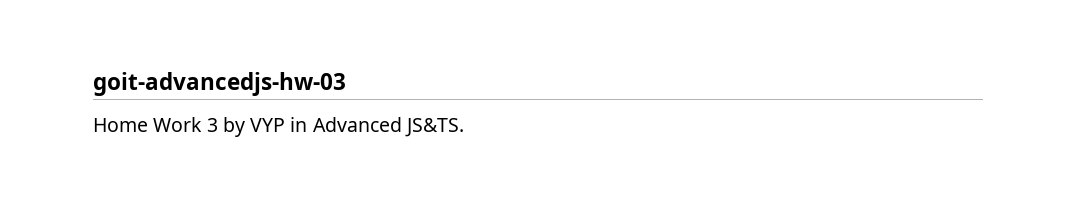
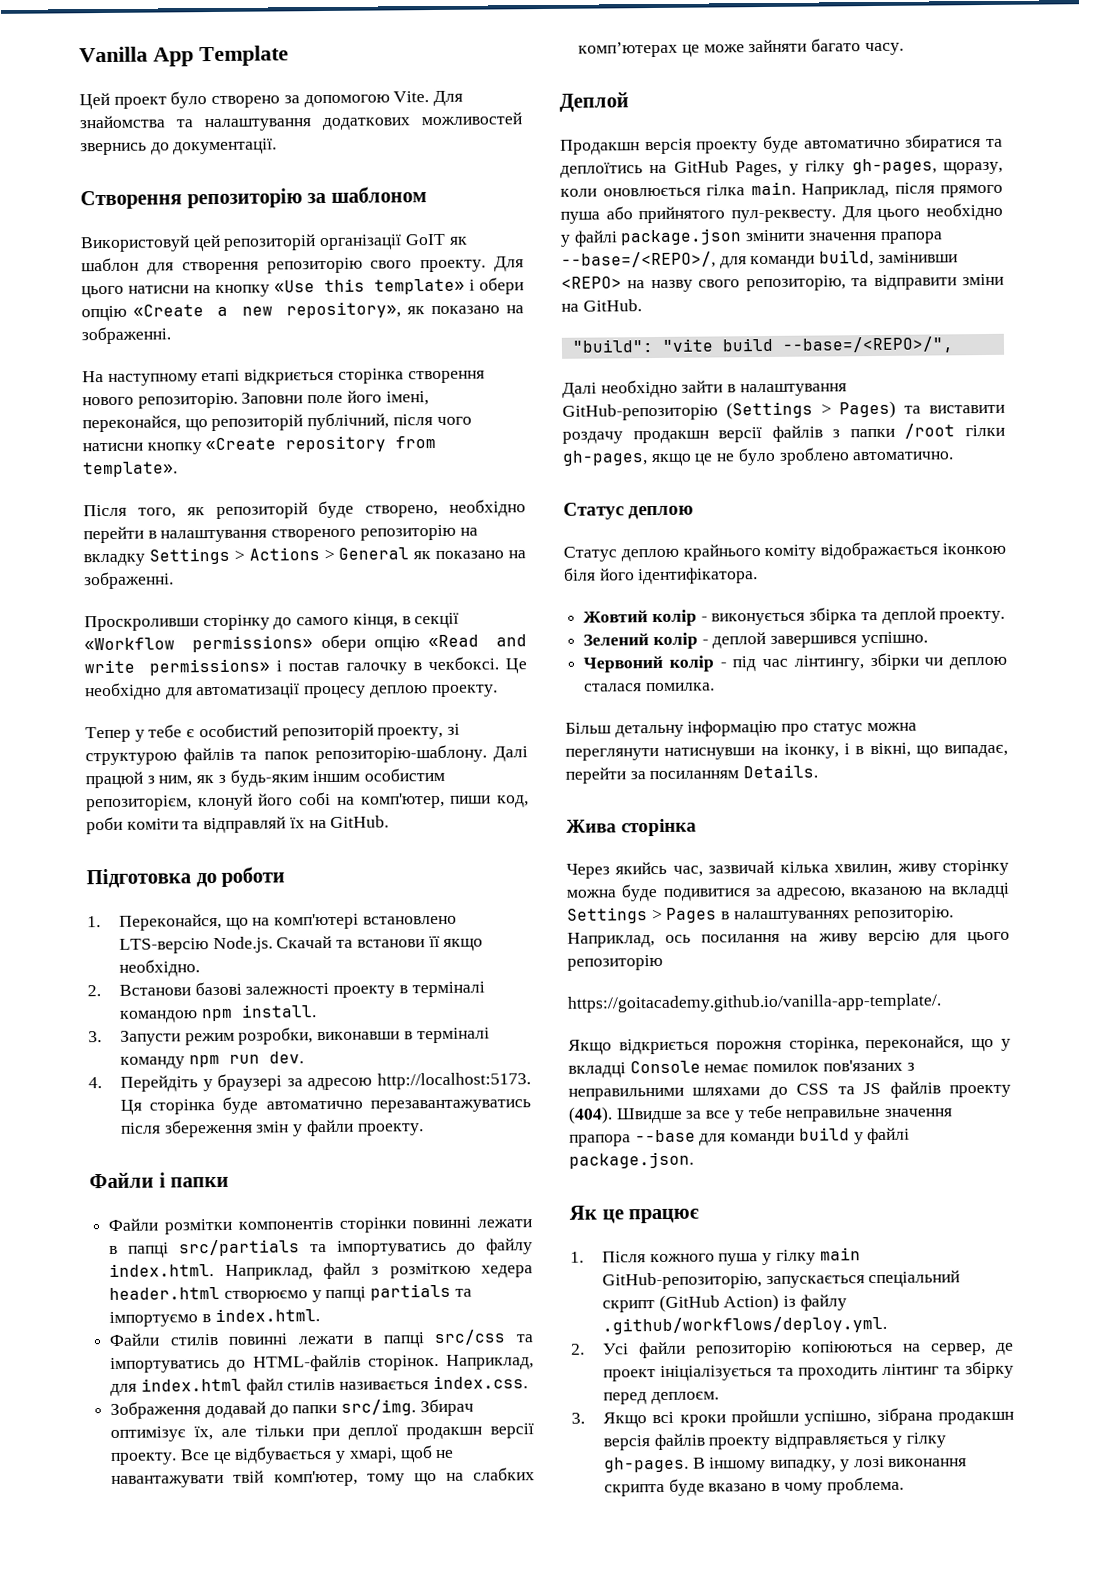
- goit-advancedjs-hw-03
- Home Work 3 by VYP in Advanced JS&TS.
+ Vanilla App Template
+ Цей проект було створено за допомогою Vite. Для знайомства та налаштування додаткових можливостей звернись до документації.
+ Створення репозиторію за шаблоном
+ Використовуй цей репозиторій організації GoIT як шаблон для створення репозиторію свого проекту. Для цього натисни на кнопку «Use this template» і обери опцію «Create a new repository», як показано на зображенні.
+ На наступному етапі відкриється сторінка створення нового репозиторію. Заповни поле його імені, переконайся, що репозиторій публічний, після чого натисни кнопку «Create repository from template».
+ Після того, як репозиторій буде створено, необхідно перейти в налаштування створеного репозиторію на вкладку Settings > Actions > General як показано на зображенні.
+ Проскроливши сторінку до самого кінця, в секції «Workflow permissions» обери опцію «Read and write permissions» і постав галочку в чекбоксі. Це необхідно для автоматизації процесу деплою проекту.
+ Тепер у тебе є особистий репозиторій проекту, зі структурою файлів та папок репозиторію-шаблону. Далі працюй з ним, як з будь-яким іншим особистим репозиторієм, клонуй його собі на комп'ютер, пиши код, роби коміти та відправляй їх на GitHub.
+ Підготовка до роботи
+ 1. Переконайся, що на комп'ютері встановлено LTS-версію Node.js. Скачай та встанови її якщо необхідно.
+ 2. Встанови базові залежності проекту в терміналі командою npm install.
+ 3. Запусти режим розробки, виконавши в терміналі команду npm run dev.
+ 4. Перейдіть у браузері за адресою http://localhost:5173. Ця сторінка буде автоматично перезавантажуватись після збереження змін у файли проекту.
+ Файли і папки
+ Файли розмітки компонентів сторінки повинні лежати в папці src/partials та імпортуватись до файлу index.html. Наприклад, файл з розміткою хедера header.html створюємо у папці partials та імпортуємо в index.html.
+ Файли стилів повинні лежати в папці src/css та імпортуватись до HTML-файлів сторінок. Наприклад, для index.html файл стилів називається index.css.
+ Зображення додавай до папки src/img. Збирач оптимізує їх, але тільки при деплої продакшн версії проекту. Все це відбувається у хмарі, щоб не навантажувати твій комп'ютер, тому що на слабких компʼютерах це може зайняти багато часу.
+ Деплой
+ Продакшн версія проекту буде автоматично збиратися та деплоїтись на GitHub Pages, у гілку gh-pages, щоразу, коли оновлюється гілка main. Наприклад, після прямого пуша або прийнятого пул-реквесту. Для цього необхідно у файлі package.json змінити значення прапора --base=/<REPO>/, для команди build, замінивши <REPO> на назву свого репозиторію, та відправити зміни на GitHub.
+ "build": "vite build --base=/<REPO>/",
+ Далі необхідно зайти в налаштування GitHub-репозиторію (Settings > Pages) та виставити роздачу продакшн версії файлів з папки /root гілки gh-pages, якщо це не було зроблено автоматично.
+ Статус деплою
+ Статус деплою крайнього коміту відображається іконкою біля його ідентифікатора.
+ Жовтий колір - виконується збірка та деплой проекту.
+ Зелений колір - деплой завершився успішно.
+ Червоний колір - під час лінтингу, збірки чи деплою сталася помилка.
+ Більш детальну інформацію про статус можна переглянути натиснувши на іконку, і в вікні, що випадає, перейти за посиланням Details.
+ Жива сторінка
+ Через якийсь час, зазвичай кілька хвилин, живу сторінку можна буде подивитися за адресою, вказаною на вкладці Settings > Pages в налаштуваннях репозиторію. Наприклад, ось посилання на живу версію для цього репозиторію
+ https://goitacademy.github.io/vanilla-app-template/.
+ Якщо відкриється порожня сторінка, переконайся, що у вкладці Console немає помилок пов'язаних з неправильними шляхами до CSS та JS файлів проекту (404). Швидше за все у тебе неправильне значення прапора --base для команди build у файлі package.json.
+ Як це працює
+ 1. Після кожного пуша у гілку main GitHub-репозиторію, запускається спеціальний скрипт (GitHub Action) із файлу .github/workflows/deploy.yml.
+ 2. Усі файли репозиторію копіюються на сервер, де проект ініціалізується та проходить лінтинг та збірку перед деплоєм.
+ 3. Якщо всі кроки пройшли успішно, зібрана продакшн версія файлів проекту відправляється у гілку gh-pages. В іншому випадку, у лозі виконання скрипта буде вказано в чому проблема.

